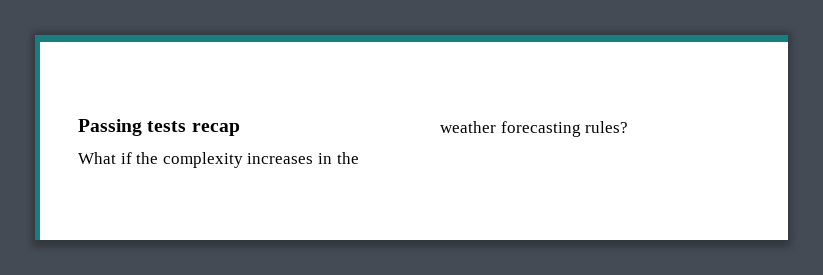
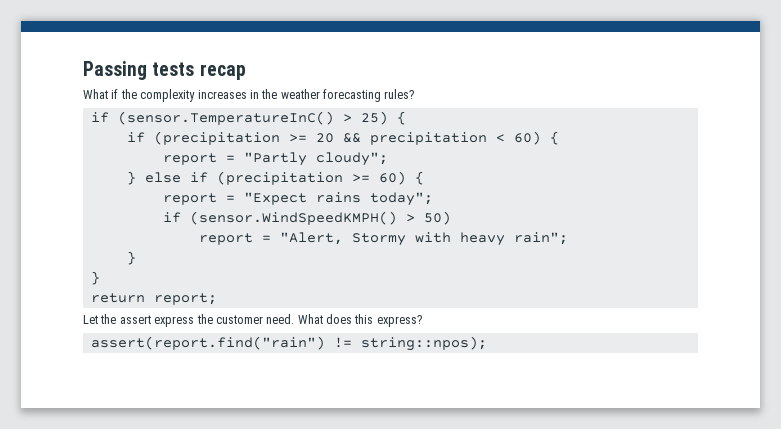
+ if (sensor.TemperatureInC() > 25) {
+ if (precipitation >= 20 && precipitation < 60) {
+ report = "Partly cloudy";
+ } else if (precipitation >= 60) {
+ report = "Expect rains today";
+ if (sensor.WindSpeedKMPH() > 50)
+ report = "Alert, Stormy with heavy rain";
+ }
+ }
+ return report;
+ Let the assert express the customer need. What does this express?
+ assert(report.find("rain") != string::npos);

